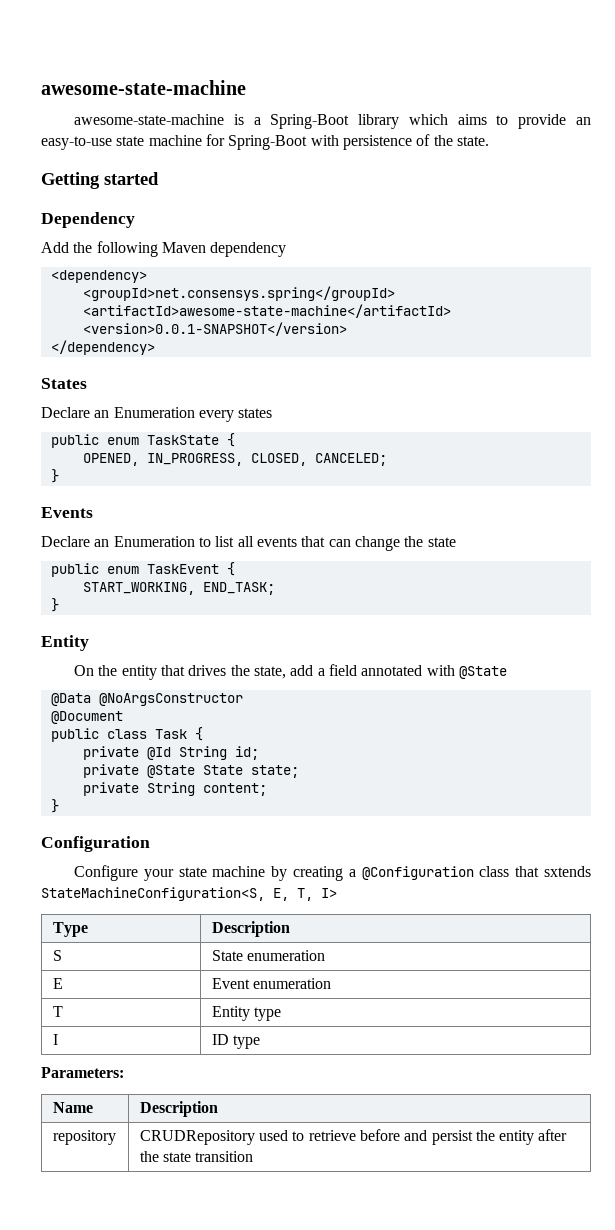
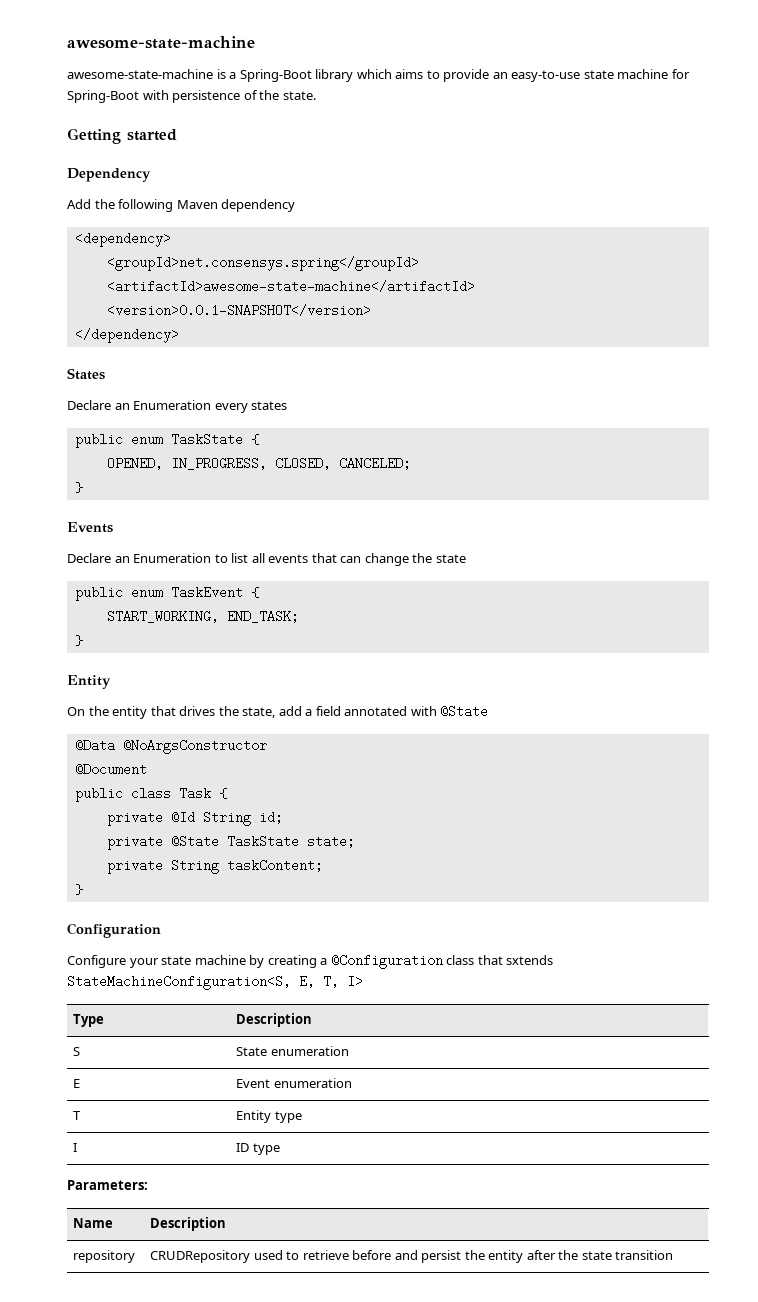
- private @State State state;
+ private @State TaskState state;
- private String content;
+ private String taskContent;

